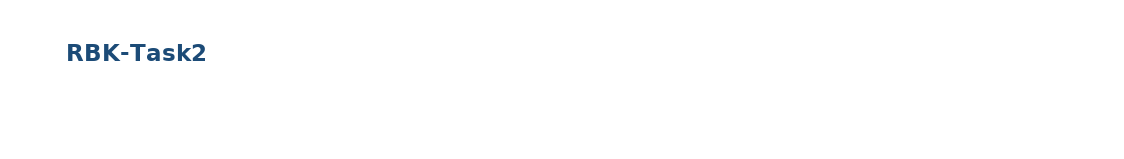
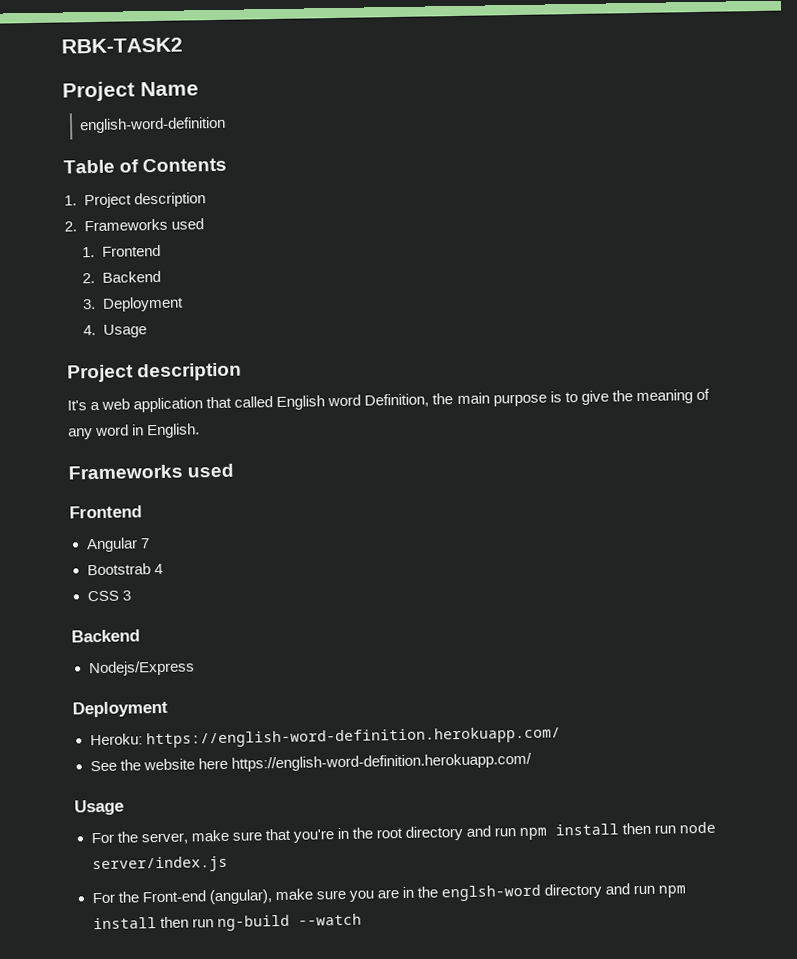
- RBK-Task2
+ RBK-TASK2
+ Project Name
+ english-word-definition
+ Table of Contents
+ 1. Project description
+ 2. Frameworks used
+ 1. Frontend
+ 2. Backend
+ 3. Deployment
+ 4. Usage
+ Project description
+ It's a web application that called English word Definition, the main purpose is to give the meaning of any word in English.
+ Frameworks used
+ Frontend
+ Angular 7
+ Bootstrab 4
+ CSS 3
+ Backend
+ Nodejs/Express
+ Deployment
+ Heroku: https://english-word-definition.herokuapp.com/
+ See the website here https://english-word-definition.herokuapp.com/
+ Usage
+ For the server, make sure that you're in the root directory and run npm install then run node server/index.js
+ For the Front-end (angular), make sure you are in the englsh-word directory and run npm install then run ng-build --watch

